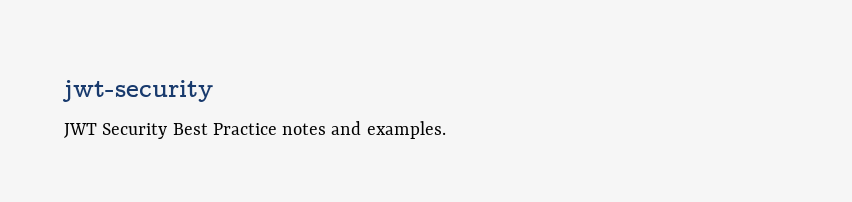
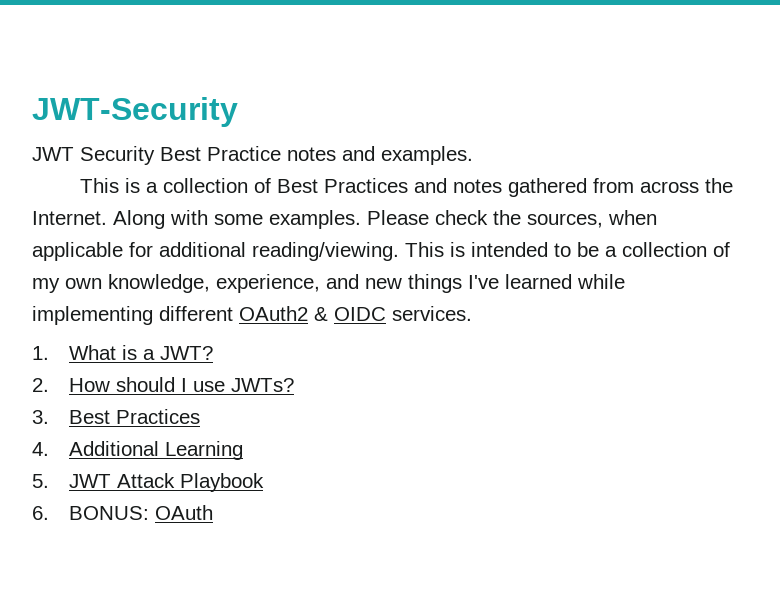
- jwt-security
+ JWT-Security
+ This is a collection of Best Practices and notes gathered from across the Internet. Along with some examples. Please check the sources, when applicable for additional reading/viewing. This is intended to be a collection of my own knowledge, experience, and new things I've learned while implementing different OAuth2 & OIDC services.
+ 1. What is a JWT?
+ 2. How should I use JWTs?
+ 3. Best Practices
+ 4. Additional Learning
+ 5. JWT Attack Playbook
+ 6. BONUS: OAuth

